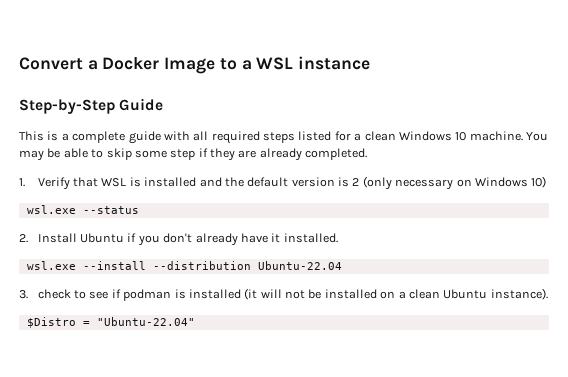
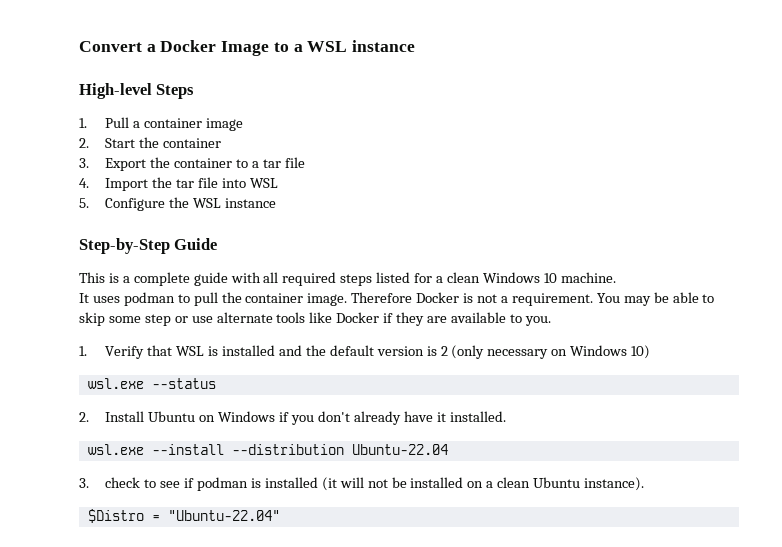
+ High-level Steps
+ 1. Pull a container image
+ 2. Start the container
+ 3. Export the container to a tar file
+ 4. Import the tar file into WSL
+ 5. Configure the WSL instance
- This is a complete guide with all required steps listed for a clean Windows 10 machine. You may be able to skip some step if they are already completed.
+ This is a complete guide with all required steps listed for a clean Windows 10 machine.
+ It uses podman to pull the container image. Therefore Docker is not a requirement. You may be able to skip some step or use alternate tools like Docker if they are available to you.
- 2. Install Ubuntu if you don't already have it installed.
+ 2. Install Ubuntu on Windows if you don't already have it installed.

